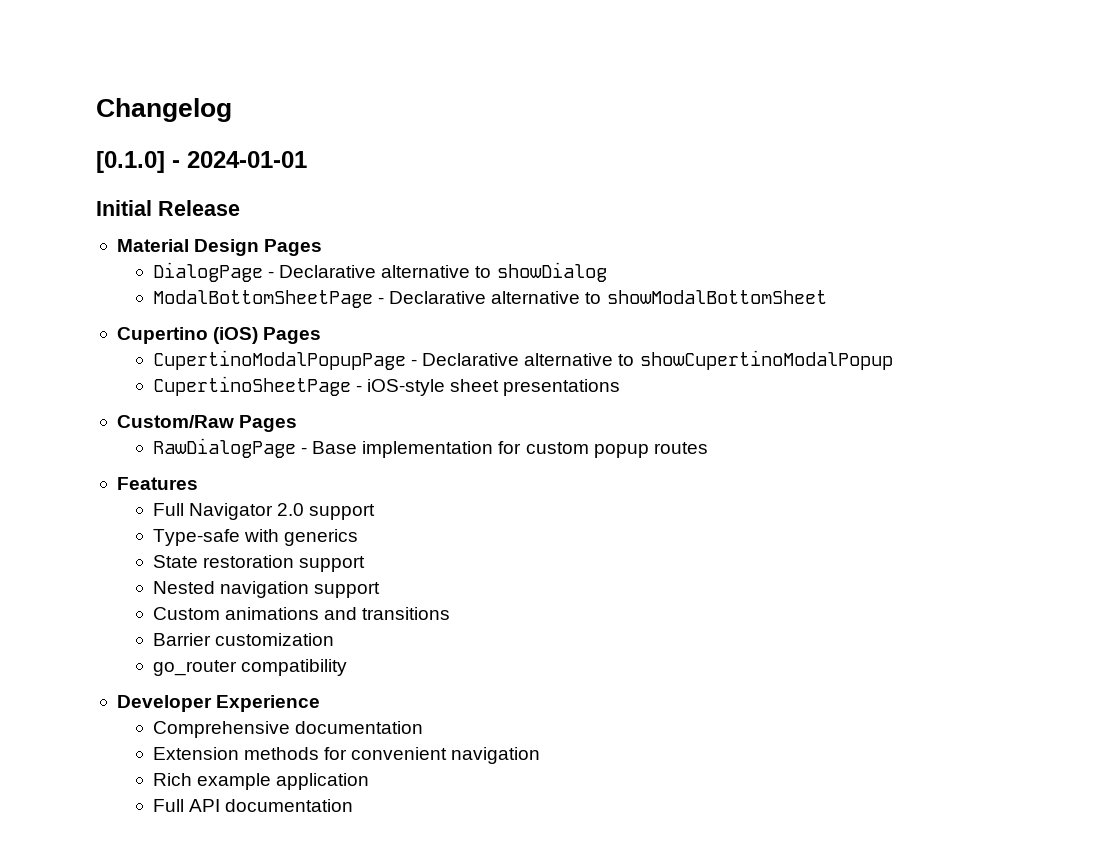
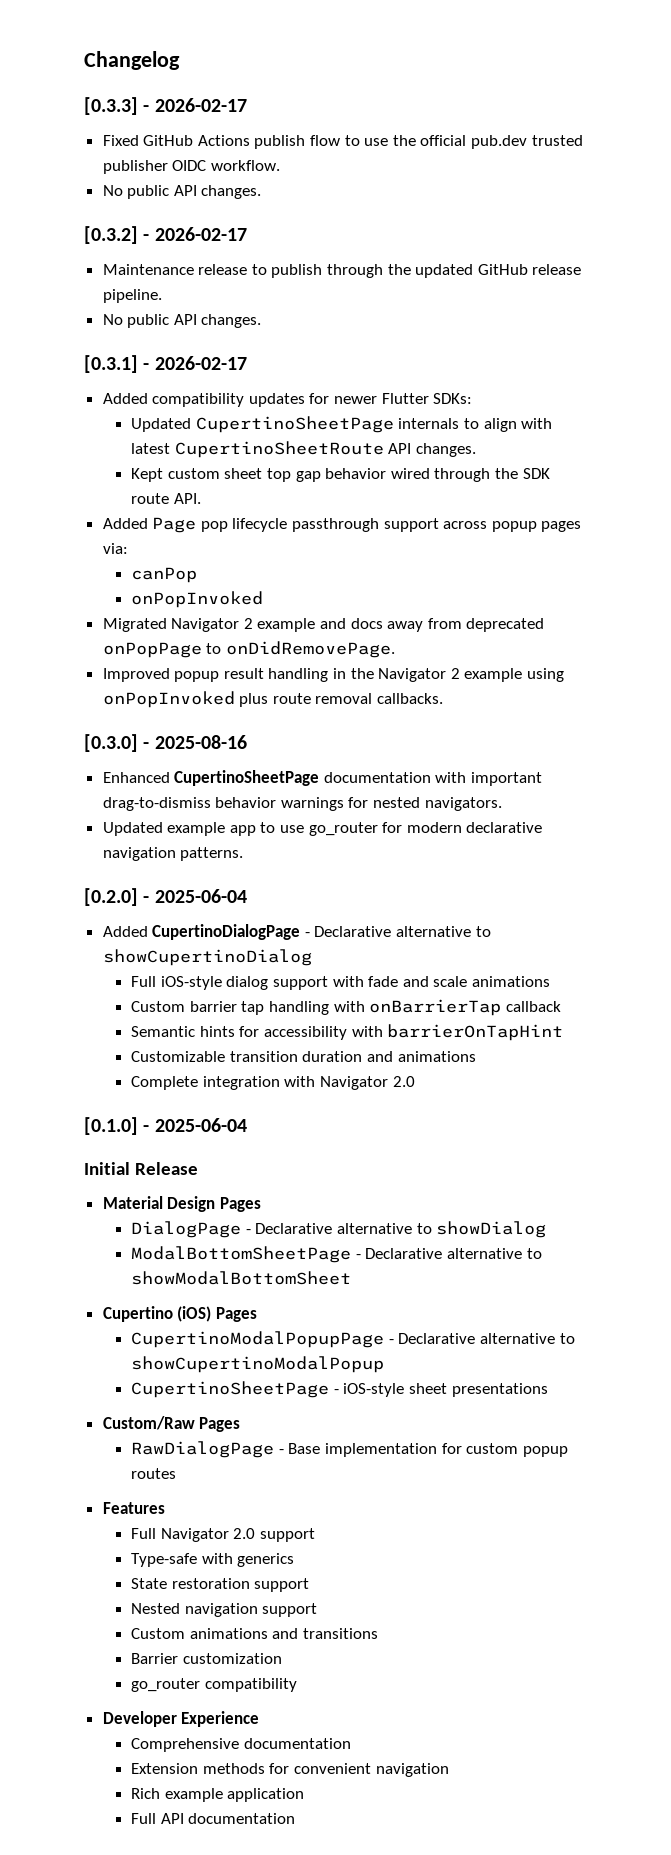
+ [0.3.3] - 2026-02-17
+ Fixed GitHub Actions publish flow to use the official pub.dev trusted publisher OIDC workflow.
+ No public API changes.
+ [0.3.2] - 2026-02-17
+ Maintenance release to publish through the updated GitHub release pipeline.
+ No public API changes.
+ [0.3.1] - 2026-02-17
+ Added compatibility updates for newer Flutter SDKs:
+ Updated CupertinoSheetPage internals to align with latest CupertinoSheetRoute API changes.
+ Kept custom sheet top gap behavior wired through the SDK route API.
+ Added Page pop lifecycle passthrough support across popup pages via:
+ canPop
+ onPopInvoked
+ Migrated Navigator 2 example and docs away from deprecated onPopPage to onDidRemovePage.
+ Improved popup result handling in the Navigator 2 example using onPopInvoked plus route removal callbacks.
+ [0.3.0] - 2025-08-16
+ Enhanced CupertinoSheetPage documentation with important drag-to-dismiss behavior warnings for nested navigators.
+ Updated example app to use go_router for modern declarative navigation patterns.
+ [0.2.0] - 2025-06-04
+ Added CupertinoDialogPage - Declarative alternative to showCupertinoDialog
+ Full iOS-style dialog support with fade and scale animations
+ Custom barrier tap handling with onBarrierTap callback
+ Semantic hints for accessibility with barrierOnTapHint
+ Customizable transition duration and animations
+ Complete integration with Navigator 2.0
- [0.1.0] - 2024-01-01
+ [0.1.0] - 2025-06-04

